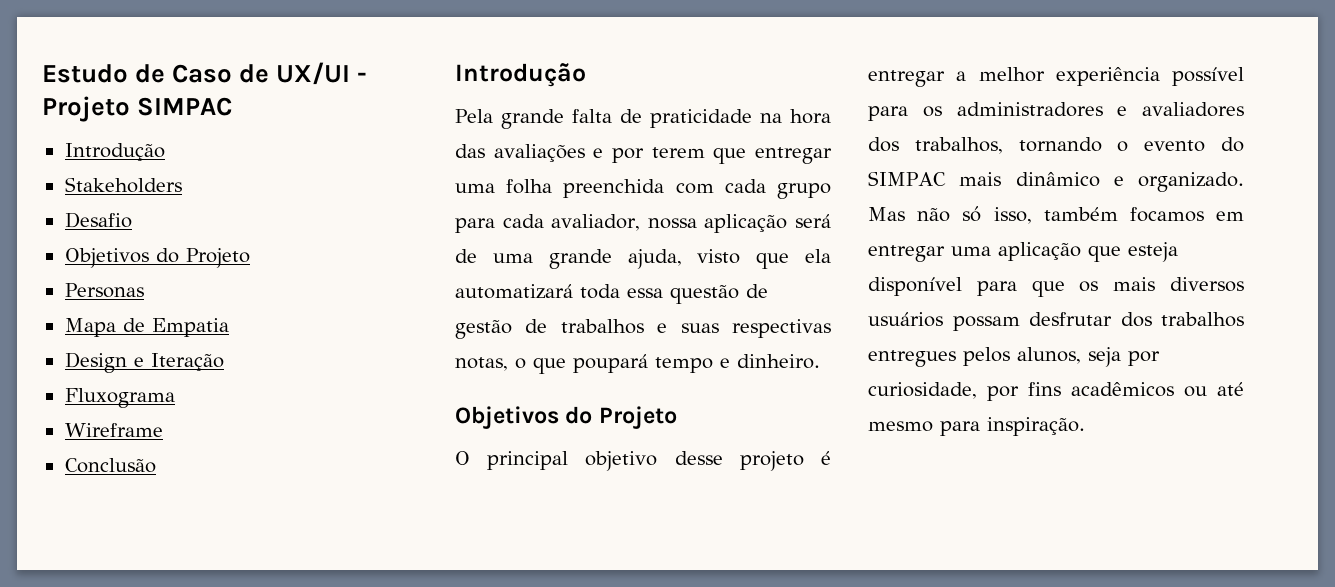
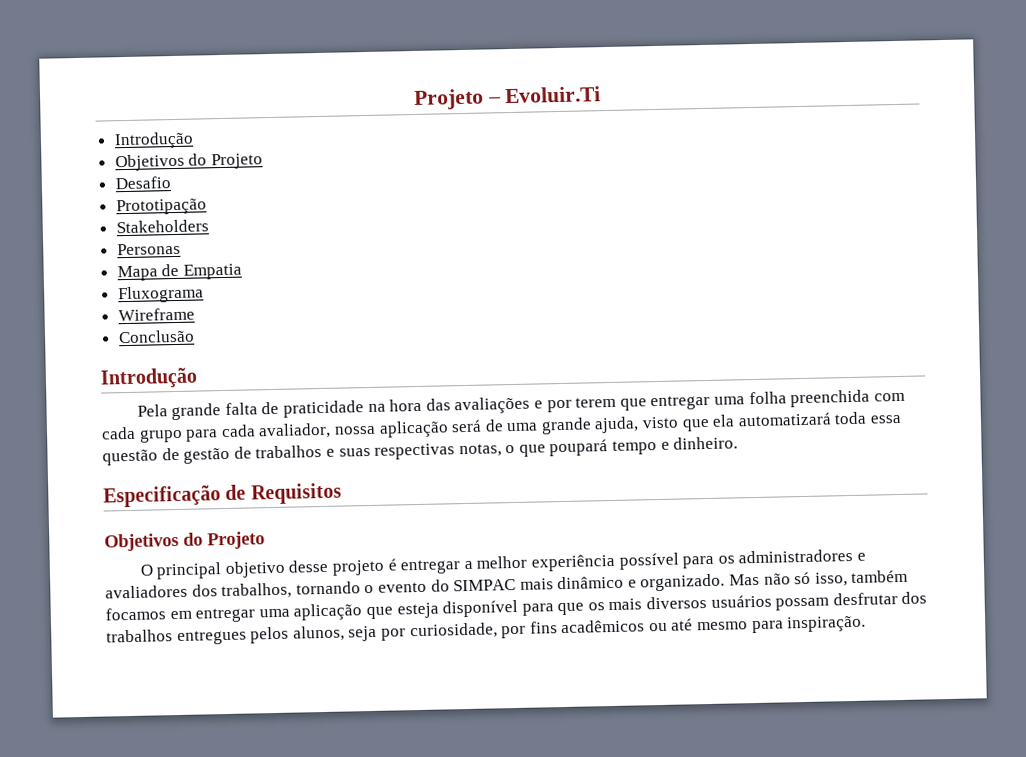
- Estudo de Caso de UX/UI - Projeto SIMPAC
+ Projeto – Evoluir.Ti
  Introdução
+ Objetivos do Projeto
+ Desafio
+ Prototipação
  Stakeholders
- Desafio
- Objetivos do Projeto
- Design e Iteração
+ Especificação de Requisitos

